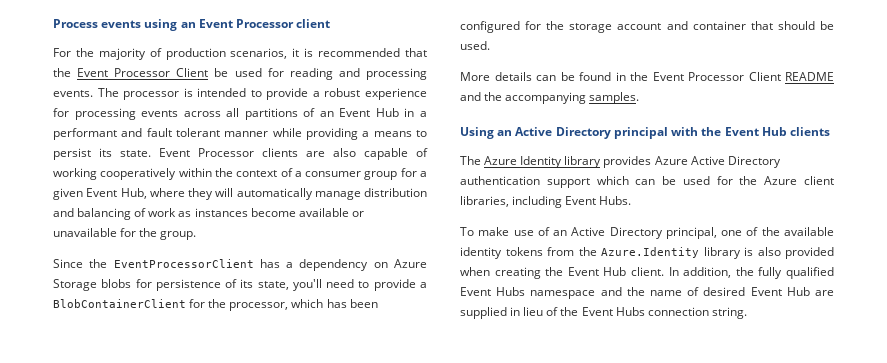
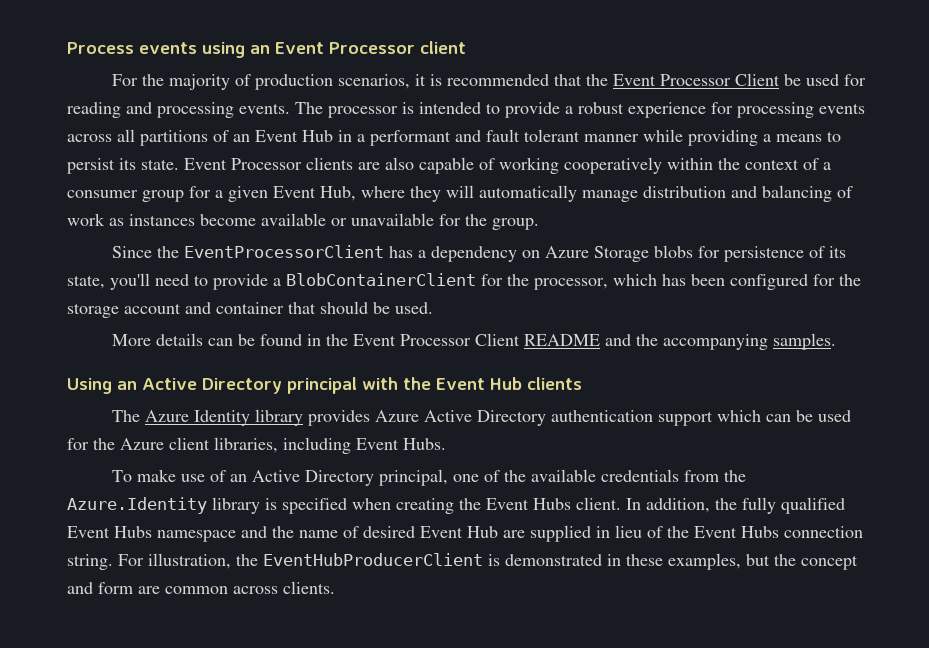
- To make use of an Active Directory principal, one of the available identity tokens from the Azure.Identity library is also provided when creating the Event Hub client.
+ To make use of an Active Directory principal, one of the available credentials from the Azure.Identity library is specified when creating the Event Hubs client.
+ For illustration, the EventHubProducerClient is demonstrated in these examples, but the concept and form are common across clients.

